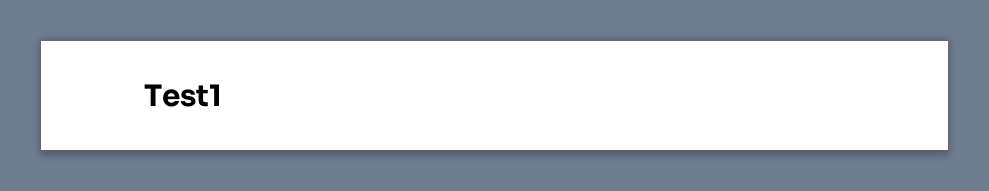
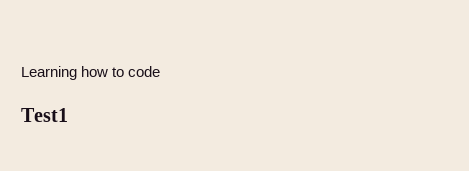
+ Learning how to code

